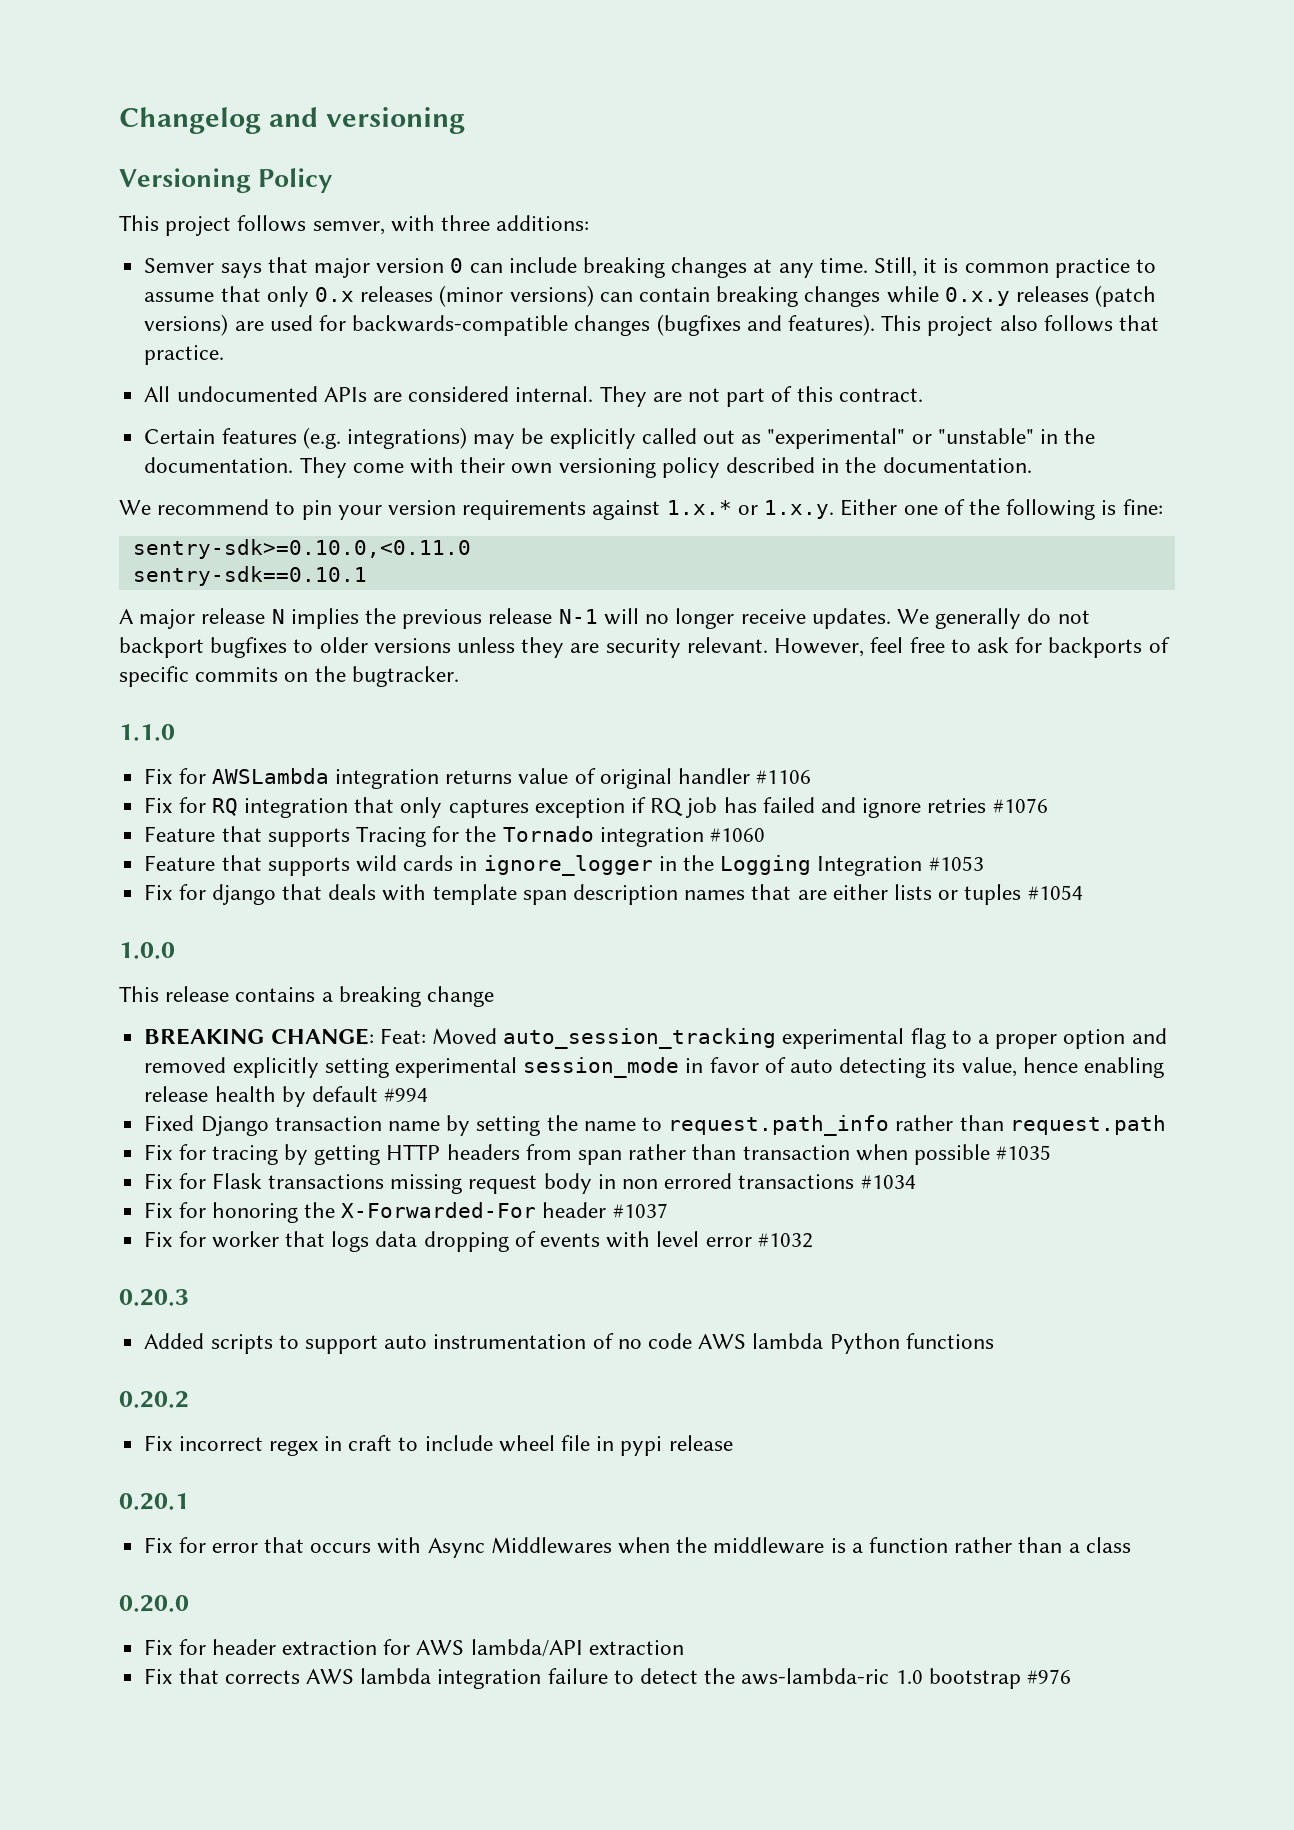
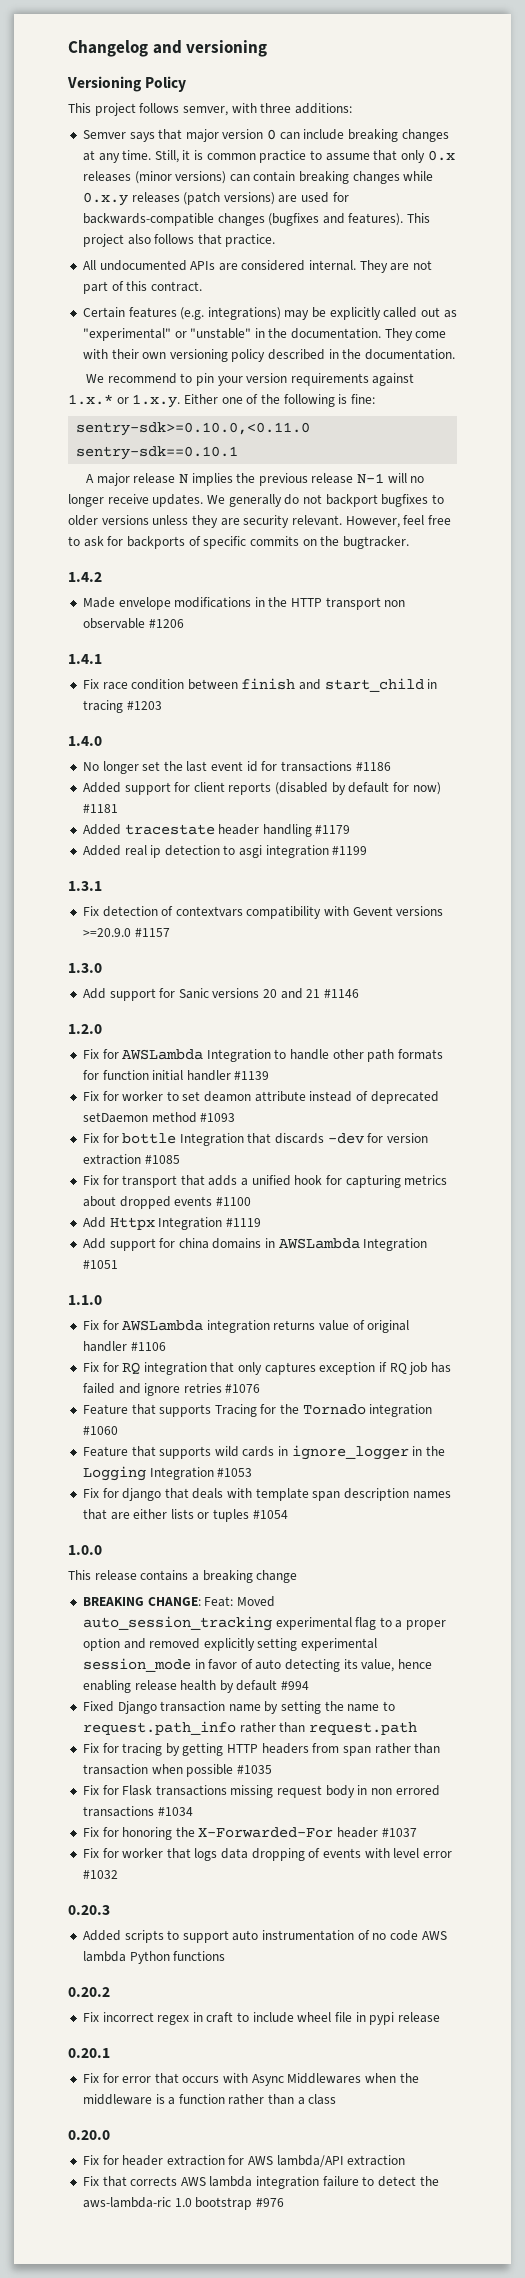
+ 1.4.2
+ Made envelope modifications in the HTTP transport non observable #1206
+ 1.4.1
+ Fix race condition between finish and start_child in tracing #1203
+ 1.4.0
+ No longer set the last event id for transactions #1186
+ Added support for client reports (disabled by default for now) #1181
+ Added tracestate header handling #1179
+ Added real ip detection to asgi integration #1199
+ 1.3.1
+ Fix detection of contextvars compatibility with Gevent versions >=20.9.0 #1157
+ 1.3.0
+ Add support for Sanic versions 20 and 21 #1146
+ 1.2.0
+ Fix for AWSLambda Integration to handle other path formats for function initial handler #1139
+ Fix for worker to set deamon attribute instead of deprecated setDaemon method #1093
+ Fix for bottle Integration that discards -dev for version extraction #1085
+ Fix for transport that adds a unified hook for capturing metrics about dropped events #1100
+ Add Httpx Integration #1119
+ Add support for china domains in AWSLambda Integration #1051

